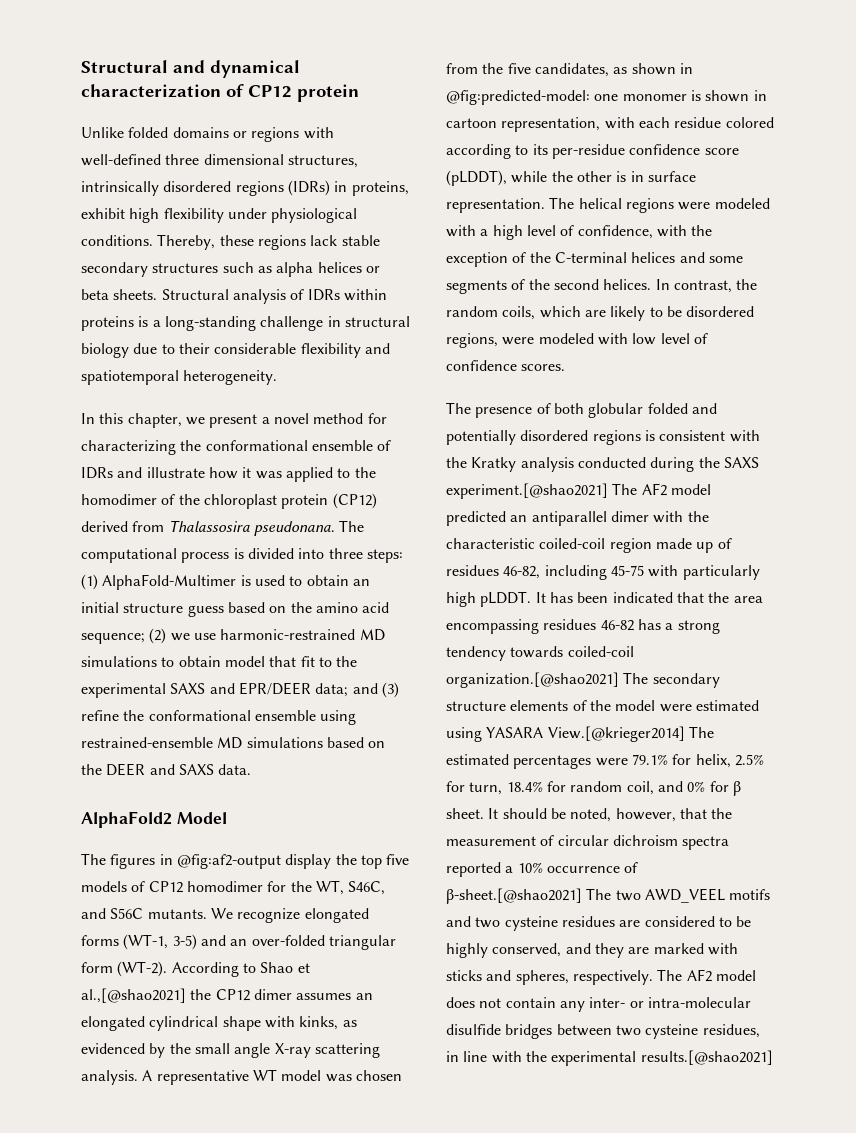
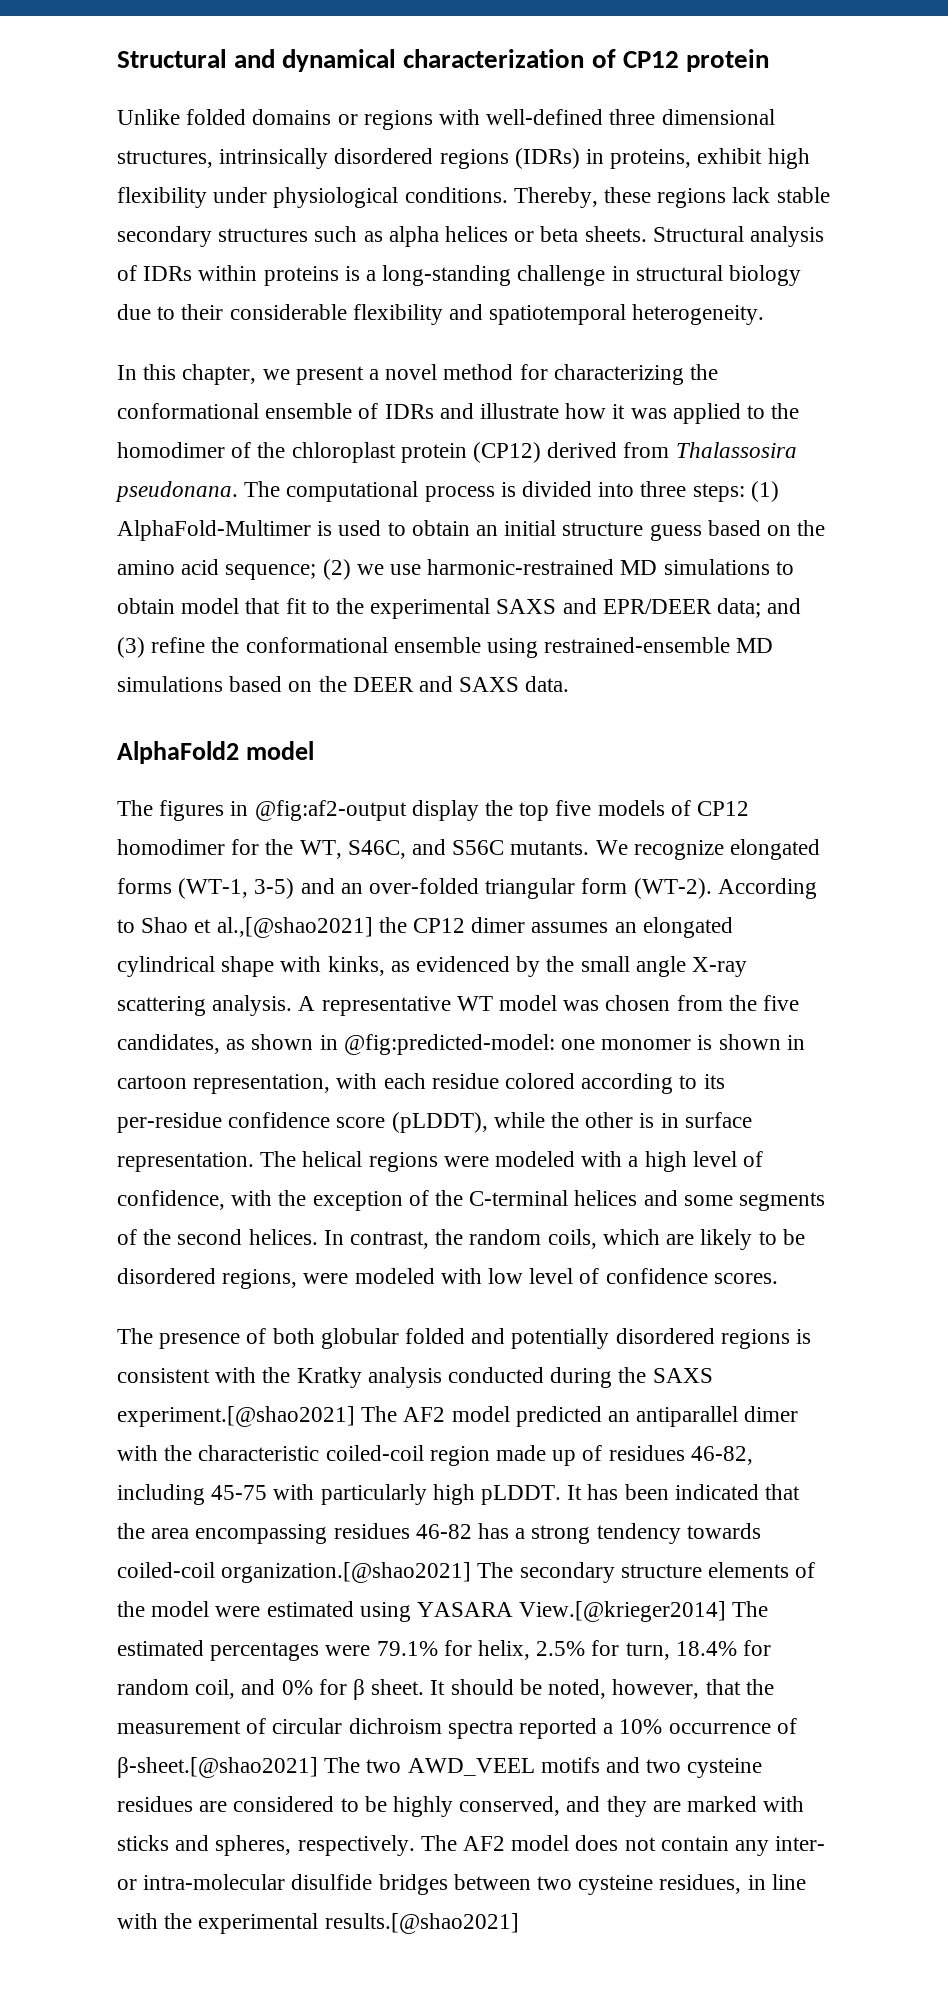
- AlphaFold2 Model
+ AlphaFold2 model

